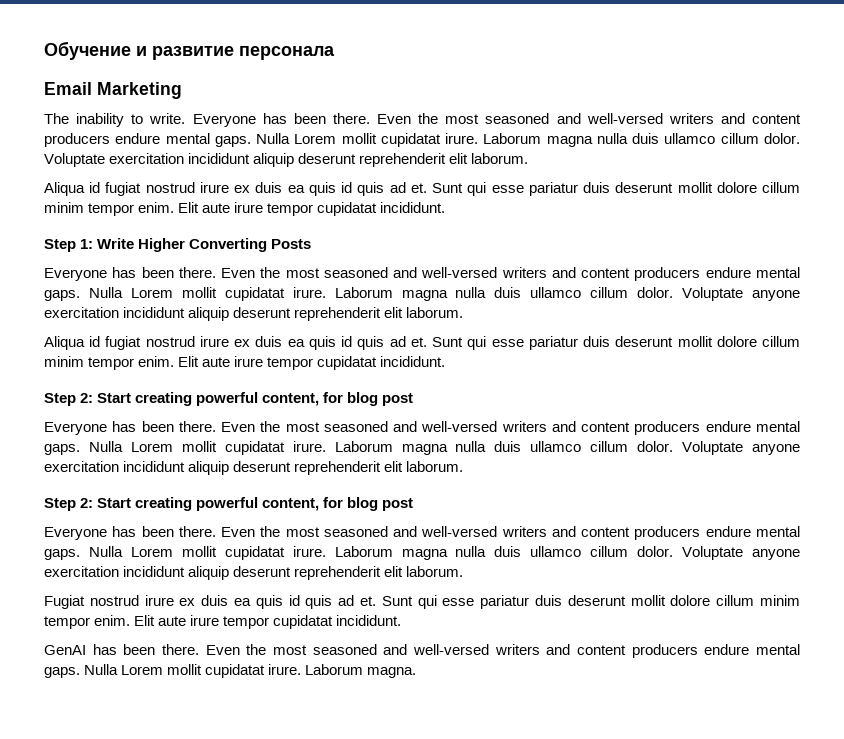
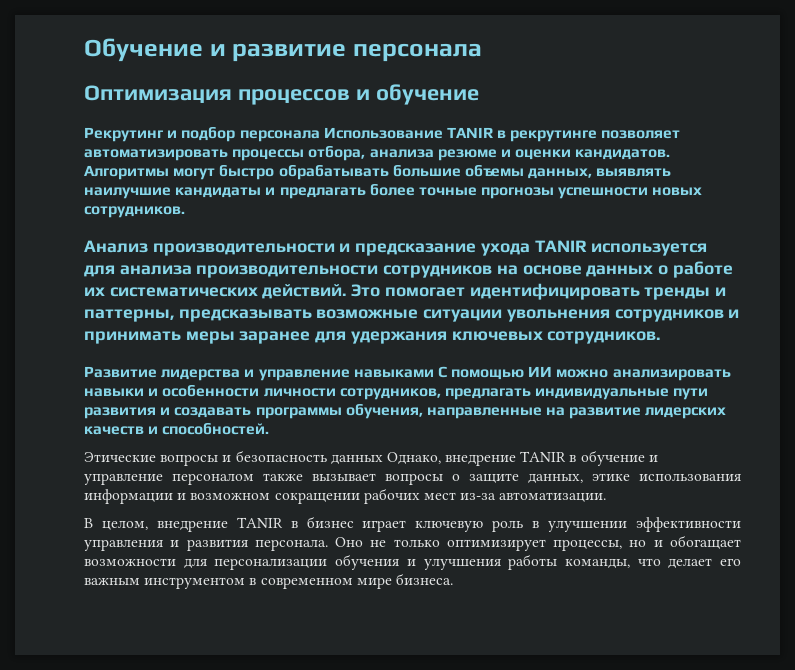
- Email Marketing
- The inability to write. Everyone has been there. Even the most seasoned and well-versed writers and content producers endure mental gaps. Nulla Lorem mollit cupidatat irure. Laborum magna nulla duis ullamco cillum dolor. Voluptate exercitation incididunt aliquip deserunt reprehenderit elit laborum.
- Aliqua id fugiat nostrud irure ex duis ea quis id quis ad et. Sunt qui esse pariatur duis deserunt mollit dolore cillum minim tempor enim. Elit aute irure tempor cupidatat incididunt.
- Step 1: Write Higher Converting Posts
- Everyone has been there. Even the most seasoned and well-versed writers and content producers endure mental gaps. Nulla Lorem mollit cupidatat irure. Laborum magna nulla duis ullamco cillum dolor. Voluptate anyone exercitation incididunt aliquip deserunt reprehenderit elit laborum.
- Aliqua id fugiat nostrud irure ex duis ea quis id quis ad et. Sunt qui esse pariatur duis deserunt mollit dolore cillum minim tempor enim. Elit aute irure tempor cupidatat incididunt.
- Step 2: Start creating powerful content, for blog post
- Everyone has been there. Even the most seasoned and well-versed writers and content producers endure mental gaps. Nulla Lorem mollit cupidatat irure. Laborum magna nulla duis ullamco cillum dolor. Voluptate anyone exercitation incididunt aliquip deserunt reprehenderit elit laborum.
- Step 2: Start creating powerful content, for blog post
- Everyone has been there. Even the most seasoned and well-versed writers and content producers endure mental gaps. Nulla Lorem mollit cupidatat irure. Laborum magna nulla duis ullamco cillum dolor. Voluptate anyone exercitation incididunt aliquip deserunt reprehenderit elit laborum.
- Fugiat nostrud irure ex duis ea quis id quis ad et. Sunt qui esse pariatur duis deserunt mollit dolore cillum minim tempor enim. Elit aute irure tempor cupidatat incididunt.
- GenAI has been there. Even the most seasoned and well-versed writers and content producers endure mental gaps. Nulla Lorem mollit cupidatat irure. Laborum magna.
+ Оптимизация процессов и обучение
+ Рекрутинг и подбор персонала Использование TANIR в рекрутинге позволяет автоматизировать процессы отбора, анализа резюме и оценки кандидатов. Алгоритмы могут быстро обрабатывать большие объемы данных, выявлять наилучшие кандидаты и предлагать более точные прогнозы успешности новых сотрудников.
+ Анализ производительности и предсказание ухода TANIR используется для анализа производительности сотрудников на основе данных о работе их систематических действий. Это помогает идентифицировать тренды и паттерны, предсказывать возможные ситуации увольнения сотрудников и принимать меры заранее для удержания ключевых сотрудников.
+ Развитие лидерства и управление навыками С помощью ИИ можно анализировать навыки и особенности личности сотрудников, предлагать индивидуальные пути развития и создавать программы обучения, направленные на развитие лидерских качеств и способностей.
+ Этические вопросы и безопасность данных Однако, внедрение TANIR в обучение и управление персоналом также вызывает вопросы о защите данных, этике использования информации и возможном сокращении рабочих мест из-за автоматизации.
+ В целом, внедрение TANIR в бизнес играет ключевую роль в улучшении эффективности управления и развития персонала. Оно не только оптимизирует процессы, но и обогащает возможности для персонализации обучения и улучшения работы команды, что делает его важным инструментом в современном мире бизнеса.

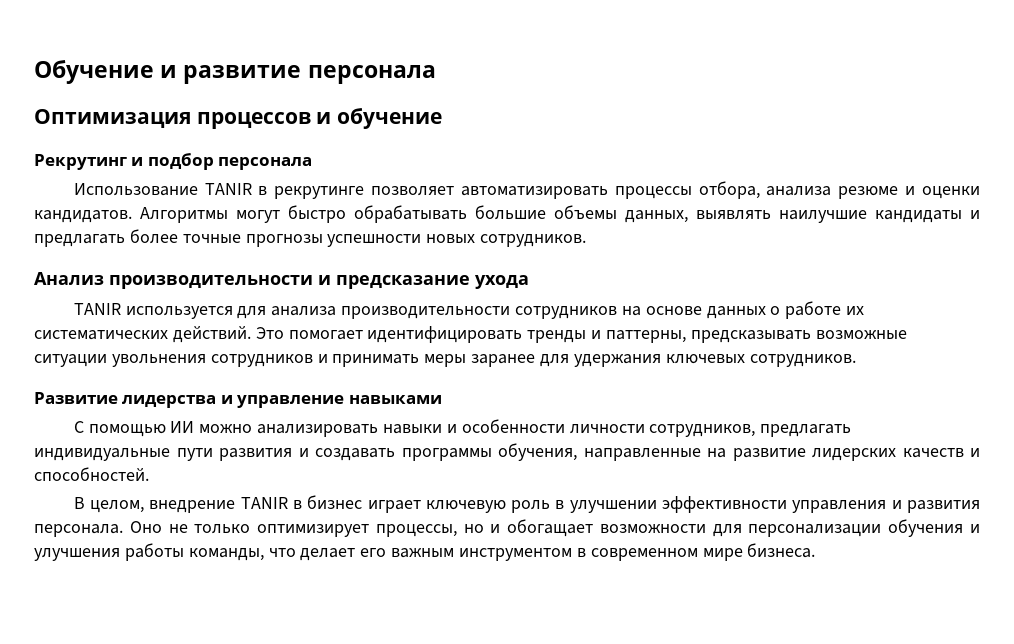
- Рекрутинг и подбор персонала Использование TANIR в рекрутинге позволяет автоматизировать процессы отбора, анализа резюме и оценки кандидатов.
+ Рекрутинг и подбор персонала
+ Использование TANIR в рекрутинге позволяет автоматизировать процессы отбора, анализа резюме и оценки кандидатов.
- Анализ производительности и предсказание ухода TANIR используется для анализа производительности сотрудников на основе данных о работе их систематических действий.
+ Анализ производительности и предсказание ухода
+ TANIR используется для анализа производительности сотрудников на основе данных о работе их систематических действий.
- Развитие лидерства и управление навыками С помощью ИИ можно анализировать навыки и особенности личности сотрудников, предлагать индивидуальные пути развития и создавать программы обучения, направленные на развитие лидерских качеств и способностей.
+ Развитие лидерства и управление навыками
+ С помощью ИИ можно анализировать навыки и особенности личности сотрудников, предлагать индивидуальные пути развития и создавать программы обучения, направленные на развитие лидерских качеств и способностей.
- Этические вопросы и безопасность данных Однако, внедрение TANIR в обучение и управление персоналом также вызывает вопросы о защите данных, этике использования информации и возможном сокращении рабочих мест из-за автоматизации.

